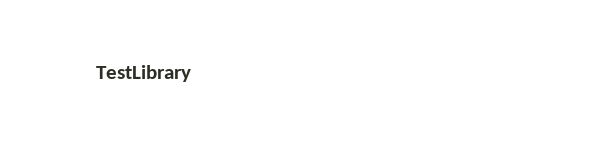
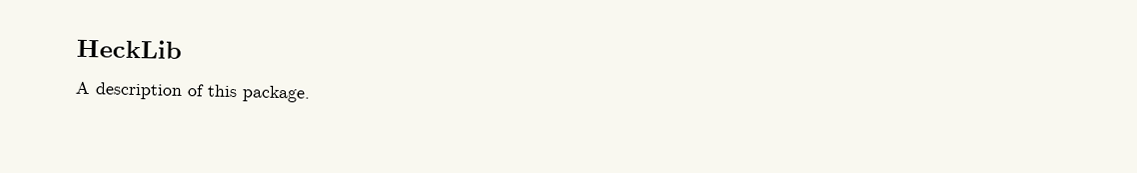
- TestLibrary
+ HeckLib
+ A description of this package.

